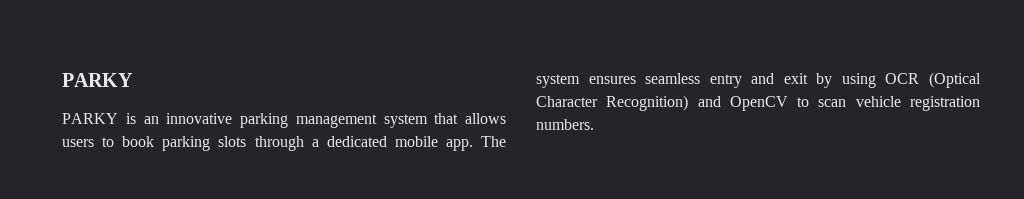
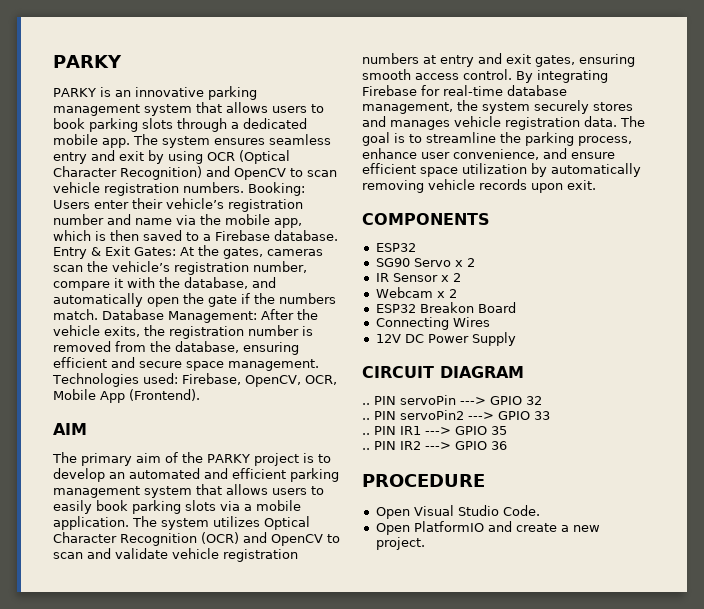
+ Booking: Users enter their vehicle’s registration number and name via the mobile app, which is then saved to a Firebase database. Entry & Exit Gates: At the gates, cameras scan the vehicle’s registration number, compare it with the database, and automatically open the gate if the numbers match. Database Management: After the vehicle exits, the registration number is removed from the database, ensuring efficient and secure space management. Technologies used: Firebase, OpenCV, OCR, Mobile App (Frontend).
+ AIM
+ The primary aim of the PARKY project is to develop an automated and efficient parking management system that allows users to easily book parking slots via a mobile application. The system utilizes Optical Character Recognition (OCR) and OpenCV to scan and validate vehicle registration numbers at entry and exit gates, ensuring smooth access control. By integrating Firebase for real-time database management, the system securely stores and manages vehicle registration data. The goal is to streamline the parking process, enhance user convenience, and ensure efficient space utilization by automatically removing vehicle records upon exit.
+ COMPONENTS
+ ESP32
+ SG90 Servo x 2
+ IR Sensor x 2
+ Webcam x 2
+ ESP32 Breakon Board
+ Connecting Wires
+ 12V DC Power Supply
+ CIRCUIT DIAGRAM
+ .. PIN servoPin ---> GPIO 32
+ .. PIN servoPin2 ---> GPIO 33
+ .. PIN IR1 ---> GPIO 35
+ .. PIN IR2 ---> GPIO 36
+ PROCEDURE
+ Open Visual Studio Code.
+ Open PlatformIO and create a new project.

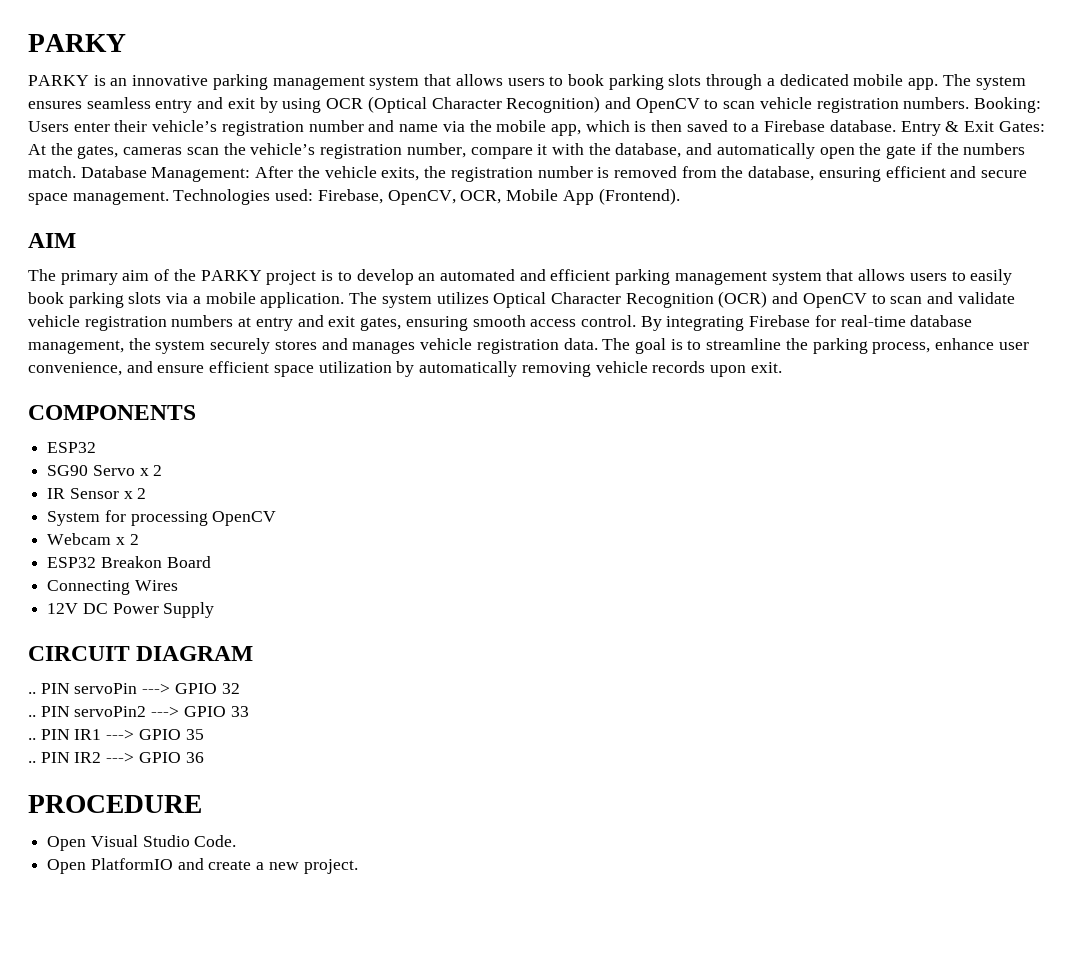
+ System for processing OpenCV

